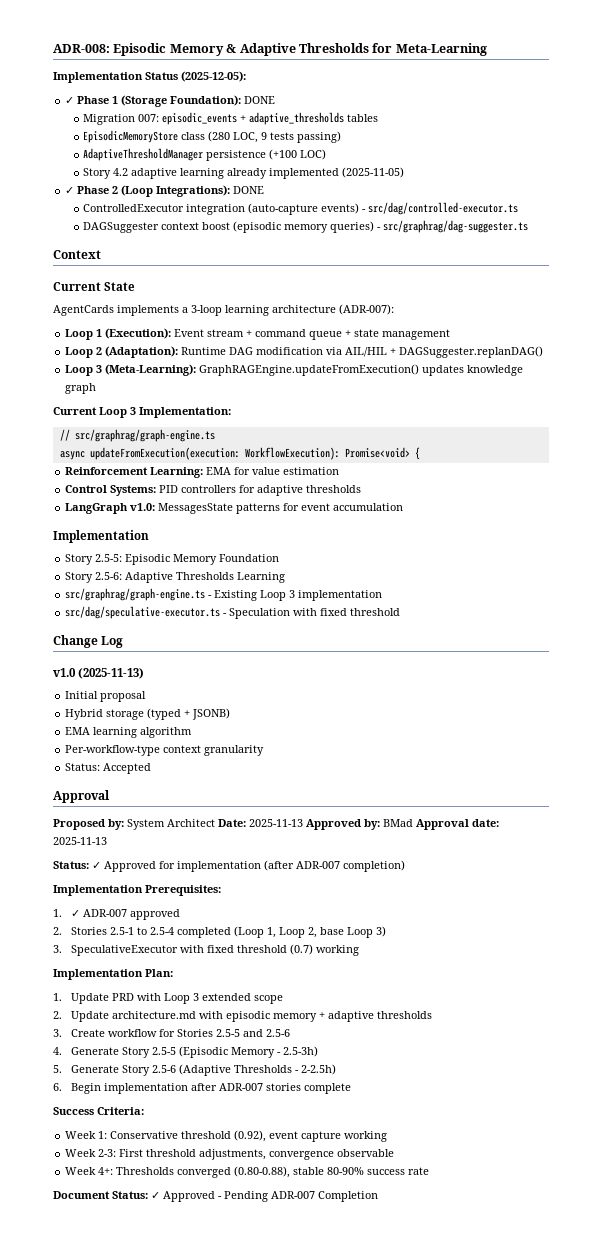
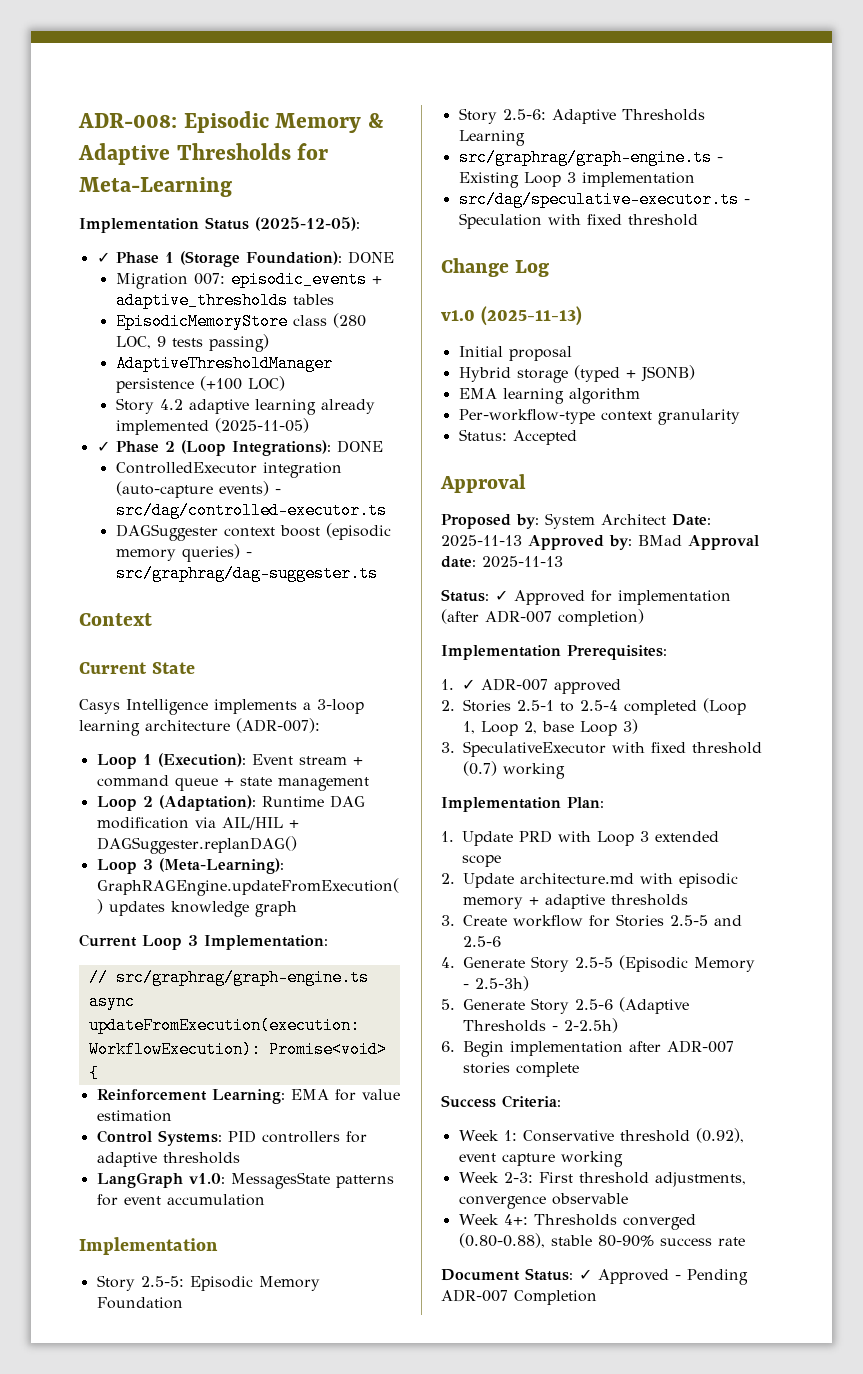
- AgentCards implements a 3-loop learning architecture (ADR-007):
+ Casys Intelligence implements a 3-loop learning architecture (ADR-007):

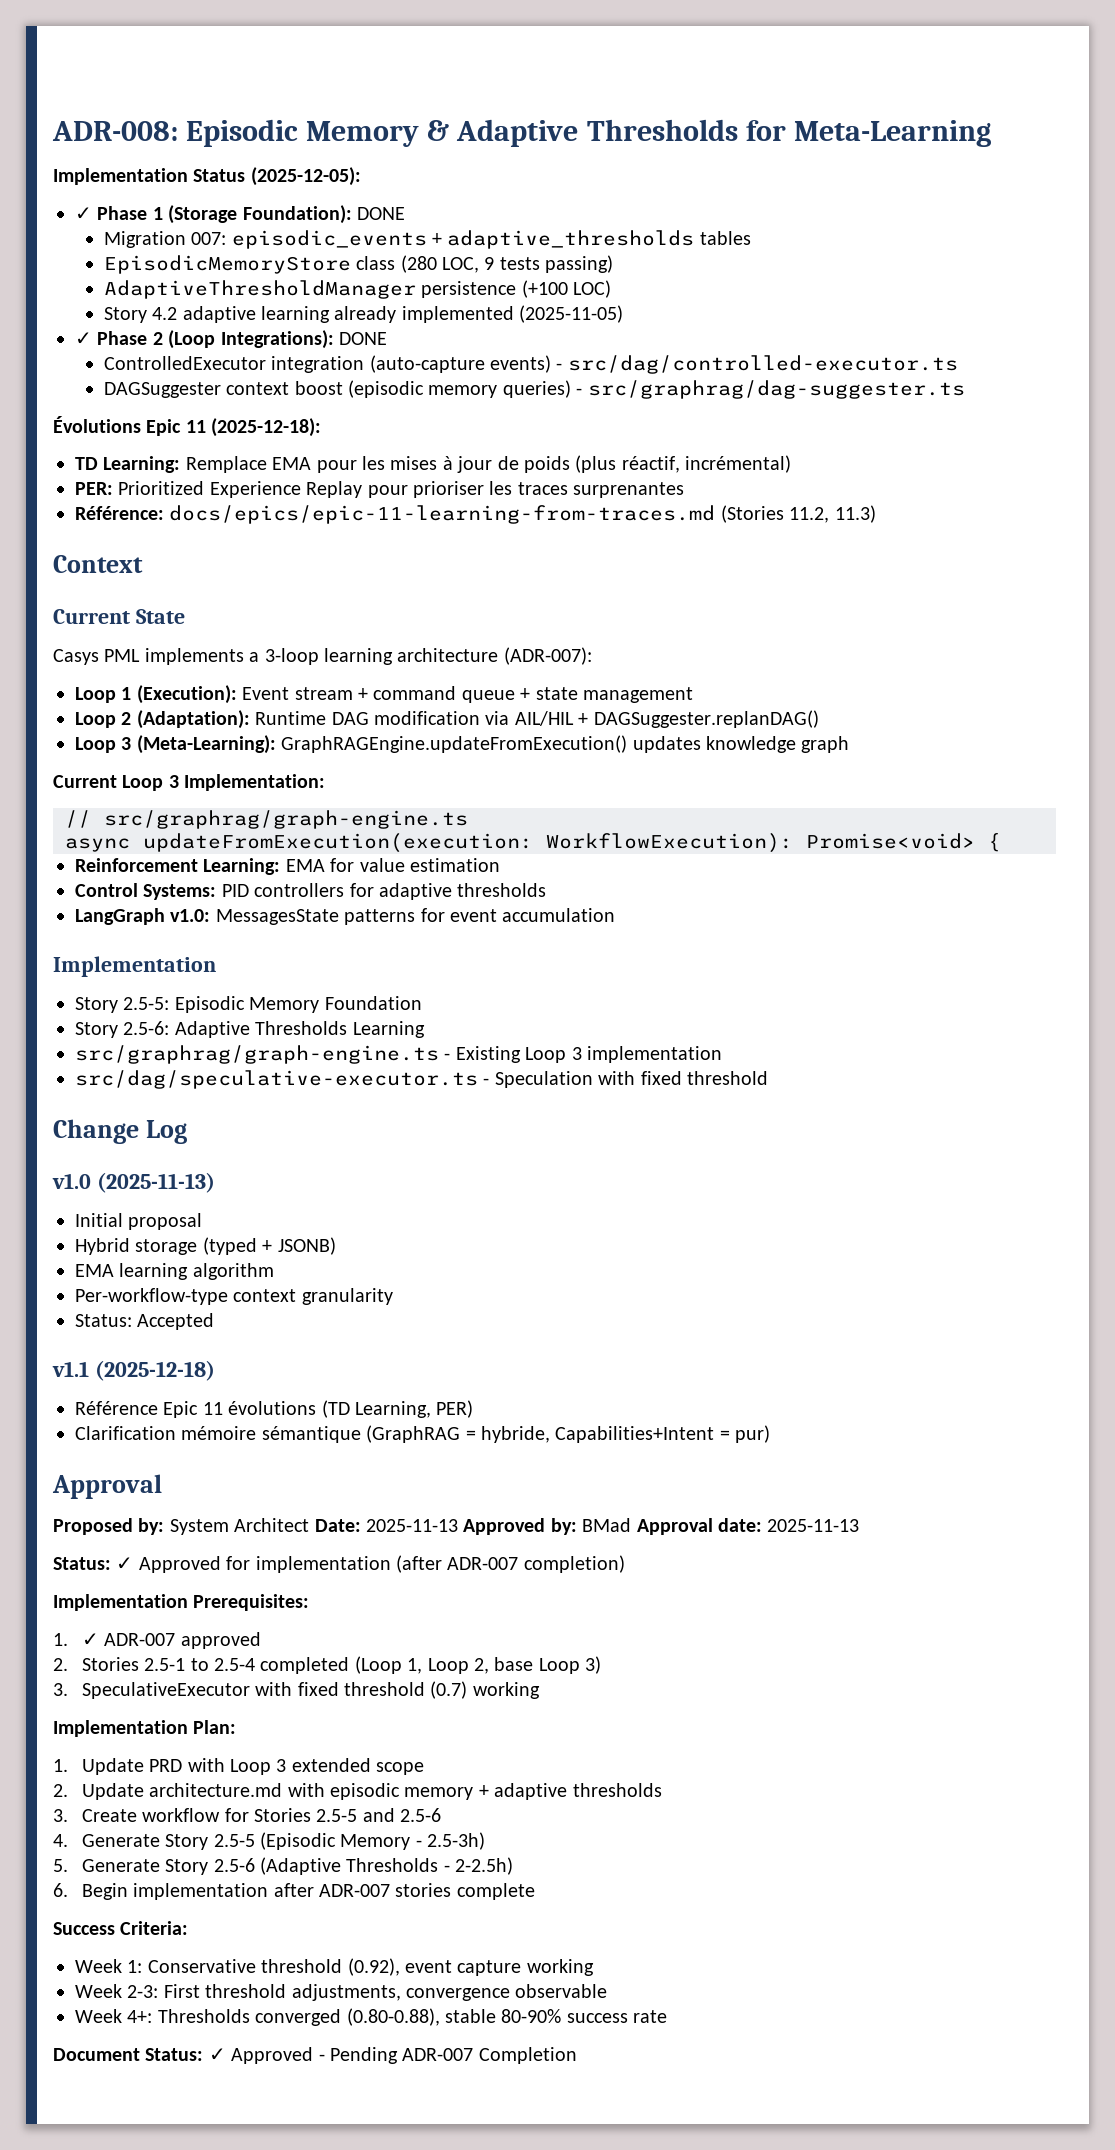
+ Évolutions Epic 11 (2025-12-18):
+ TD Learning: Remplace EMA pour les mises à jour de poids (plus réactif, incrémental)
+ PER: Prioritized Experience Replay pour prioriser les traces surprenantes
+ Référence: docs/epics/epic-11-learning-from-traces.md (Stories 11.2, 11.3)
- Casys Intelligence implements a 3-loop learning architecture (ADR-007):
+ Casys PML implements a 3-loop learning architecture (ADR-007):
+ v1.1 (2025-12-18)
+ Référence Epic 11 évolutions (TD Learning, PER)
+ Clarification mémoire sémantique (GraphRAG = hybride, Capabilities+Intent = pur)

